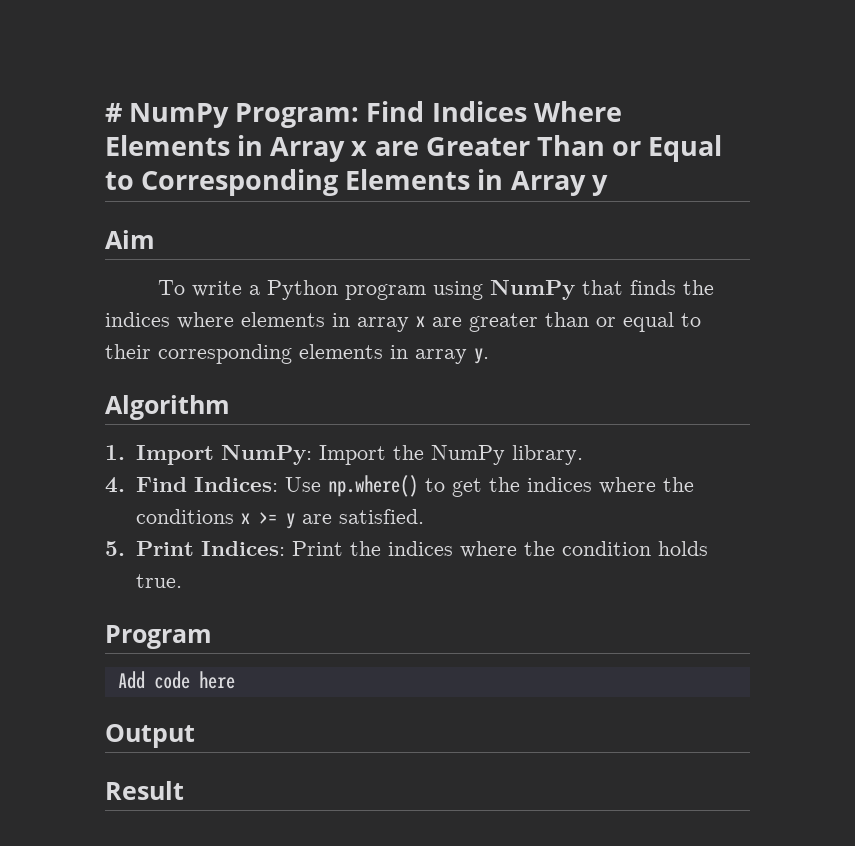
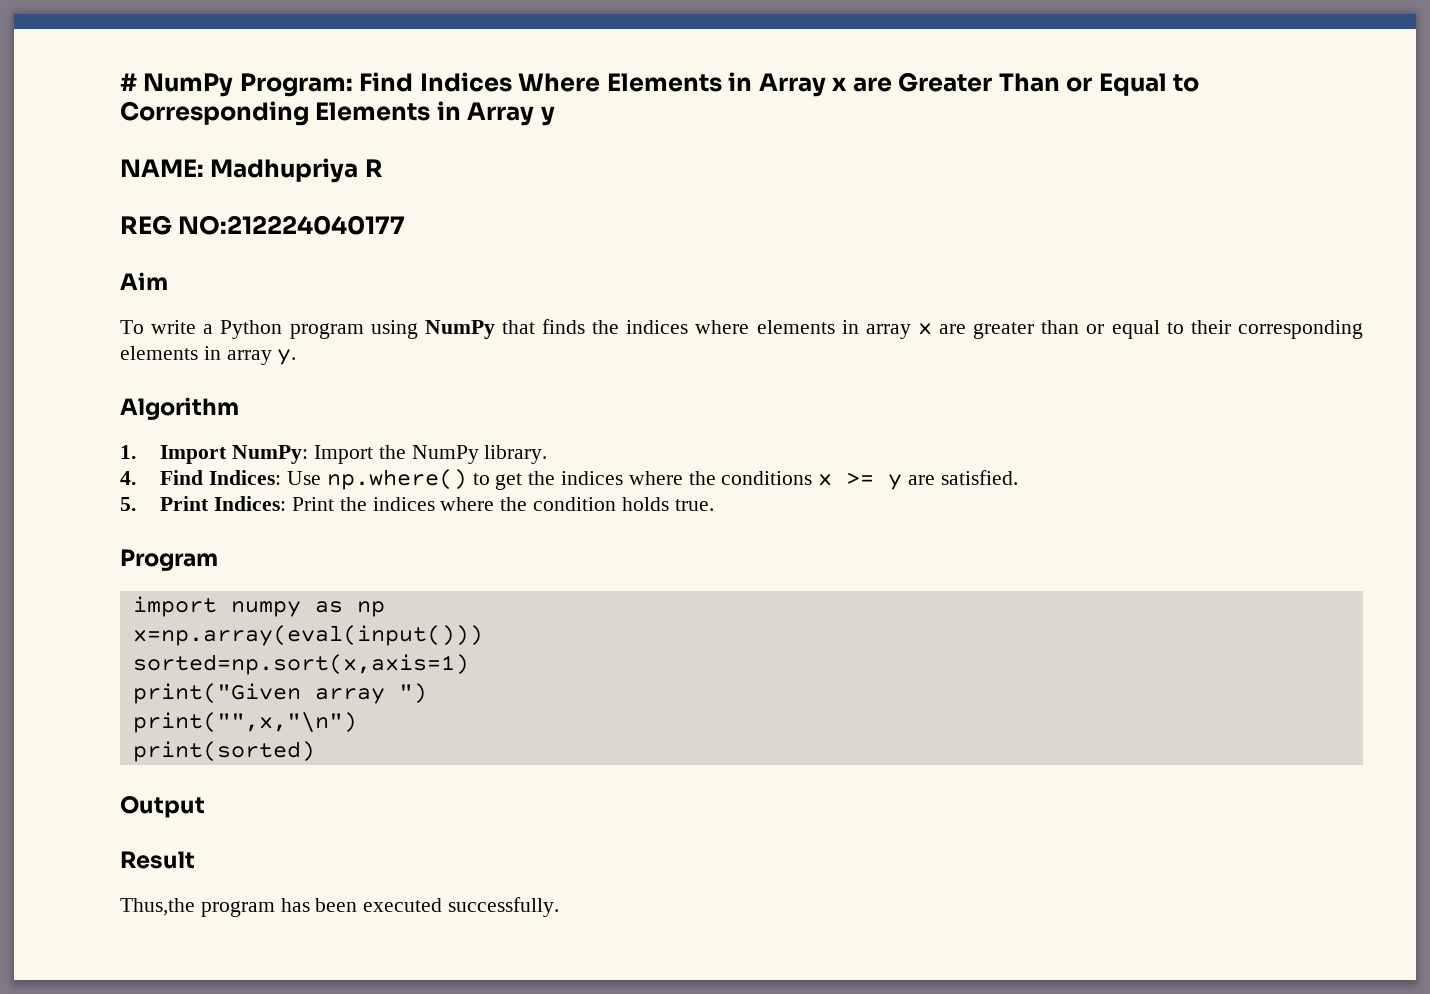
+ NAME: Madhupriya R
+ REG NO:212224040177
- Add code here
+ import numpy as np
+ x=np.array(eval(input()))
+ sorted=np.sort(x,axis=1)
+ print("Given array ")
+ print("",x,"\n")
+ print(sorted)
  Output
  Result
+ Thus,the program has been executed successfully.

